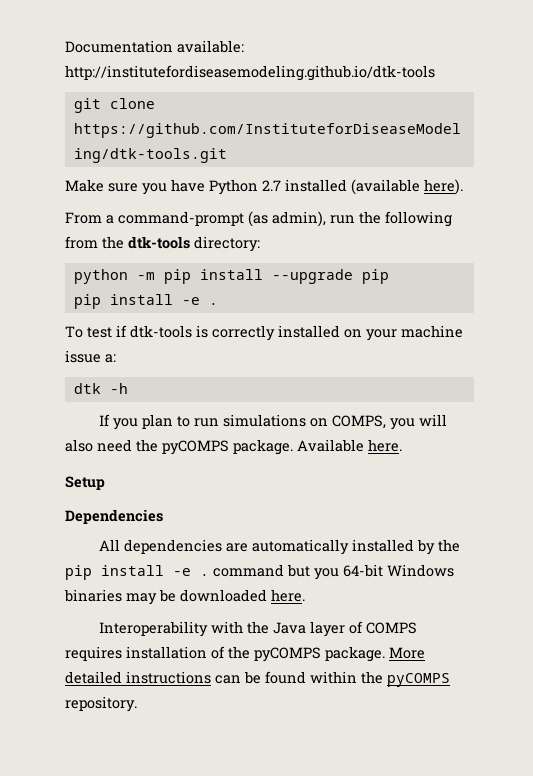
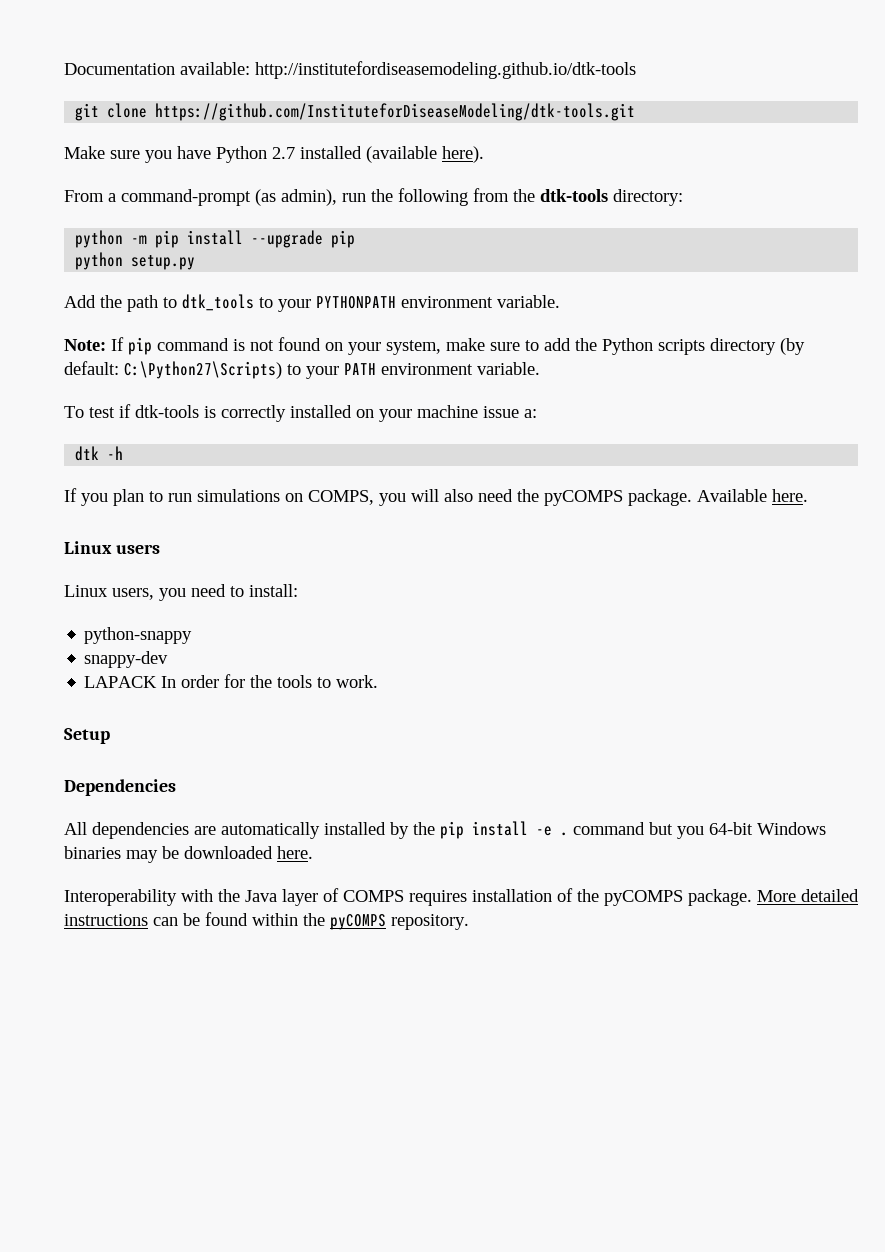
  python -m pip install --upgrade pip
- pip install -e .
+ python setup.py
+ Add the path to dtk_tools to your PYTHONPATH environment variable.
+ Note: If pip command is not found on your system, make sure to add the Python scripts directory (by default: C:\Python27\Scripts) to your PATH environment variable.
+ Linux users
+ Linux users, you need to install:
+ python-snappy
+ snappy-dev
+ LAPACK In order for the tools to work.

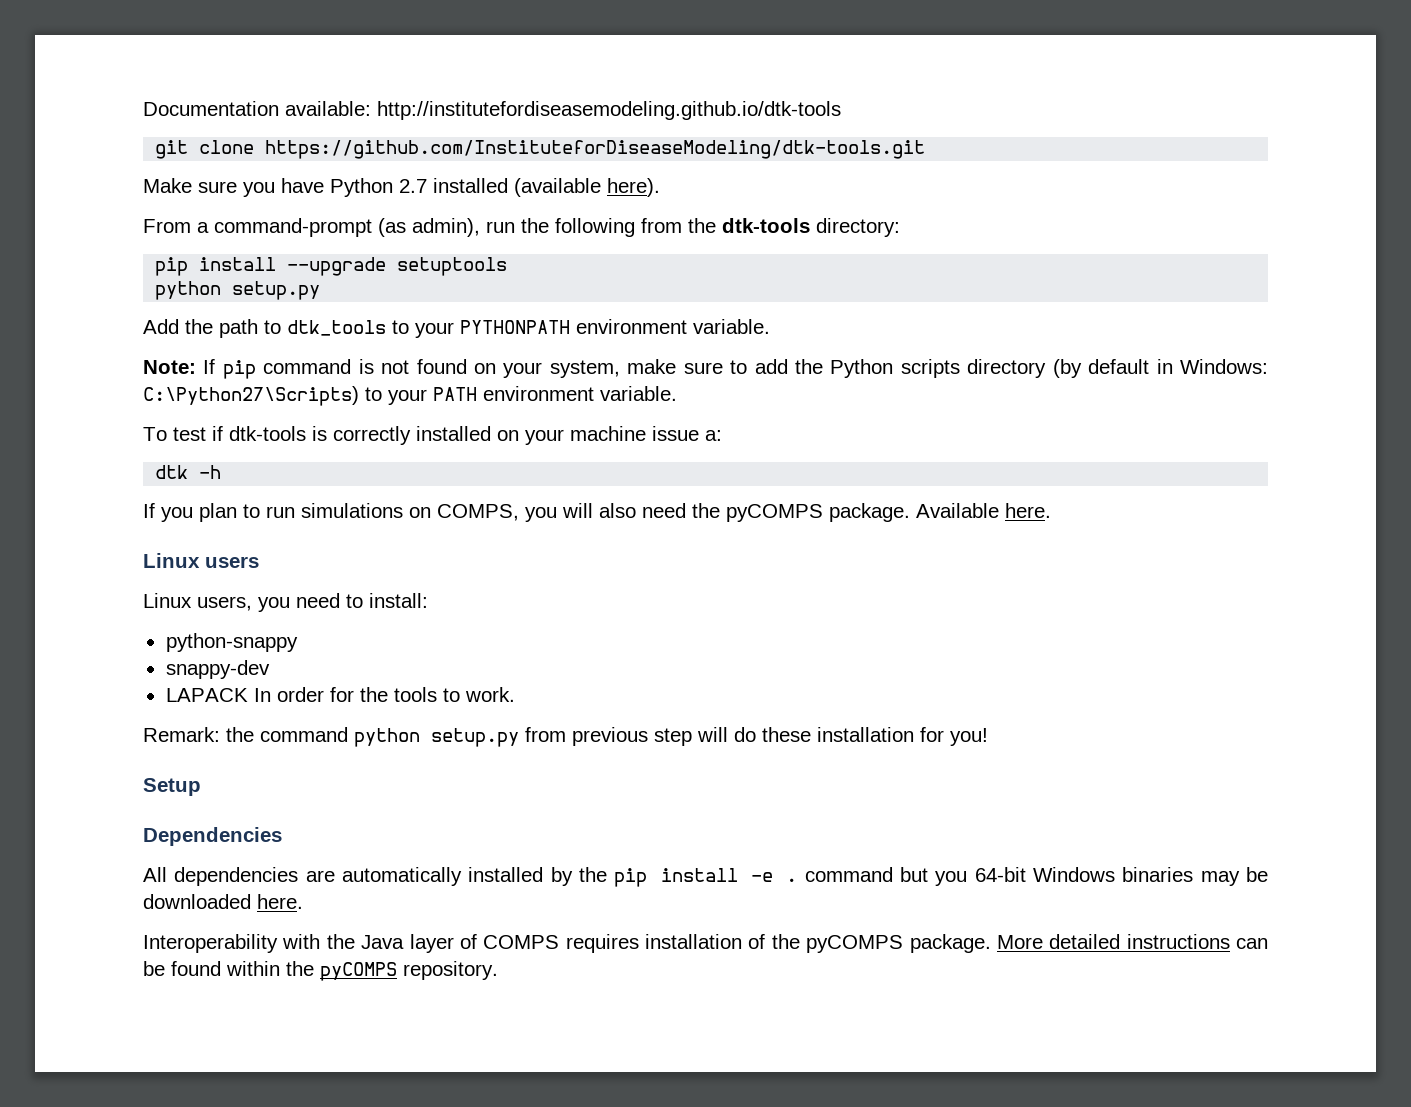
- python -m pip install --upgrade pip
+ pip install --upgrade setuptools
- Note: If pip command is not found on your system, make sure to add the Python scripts directory (by default: C:\Python27\Scripts) to your PATH environment variable.
+ Note: If pip command is not found on your system, make sure to add the Python scripts directory (by default in Windows: C:\Python27\Scripts) to your PATH environment variable.
+ Remark: the command python setup.py from previous step will do these installation for you!

